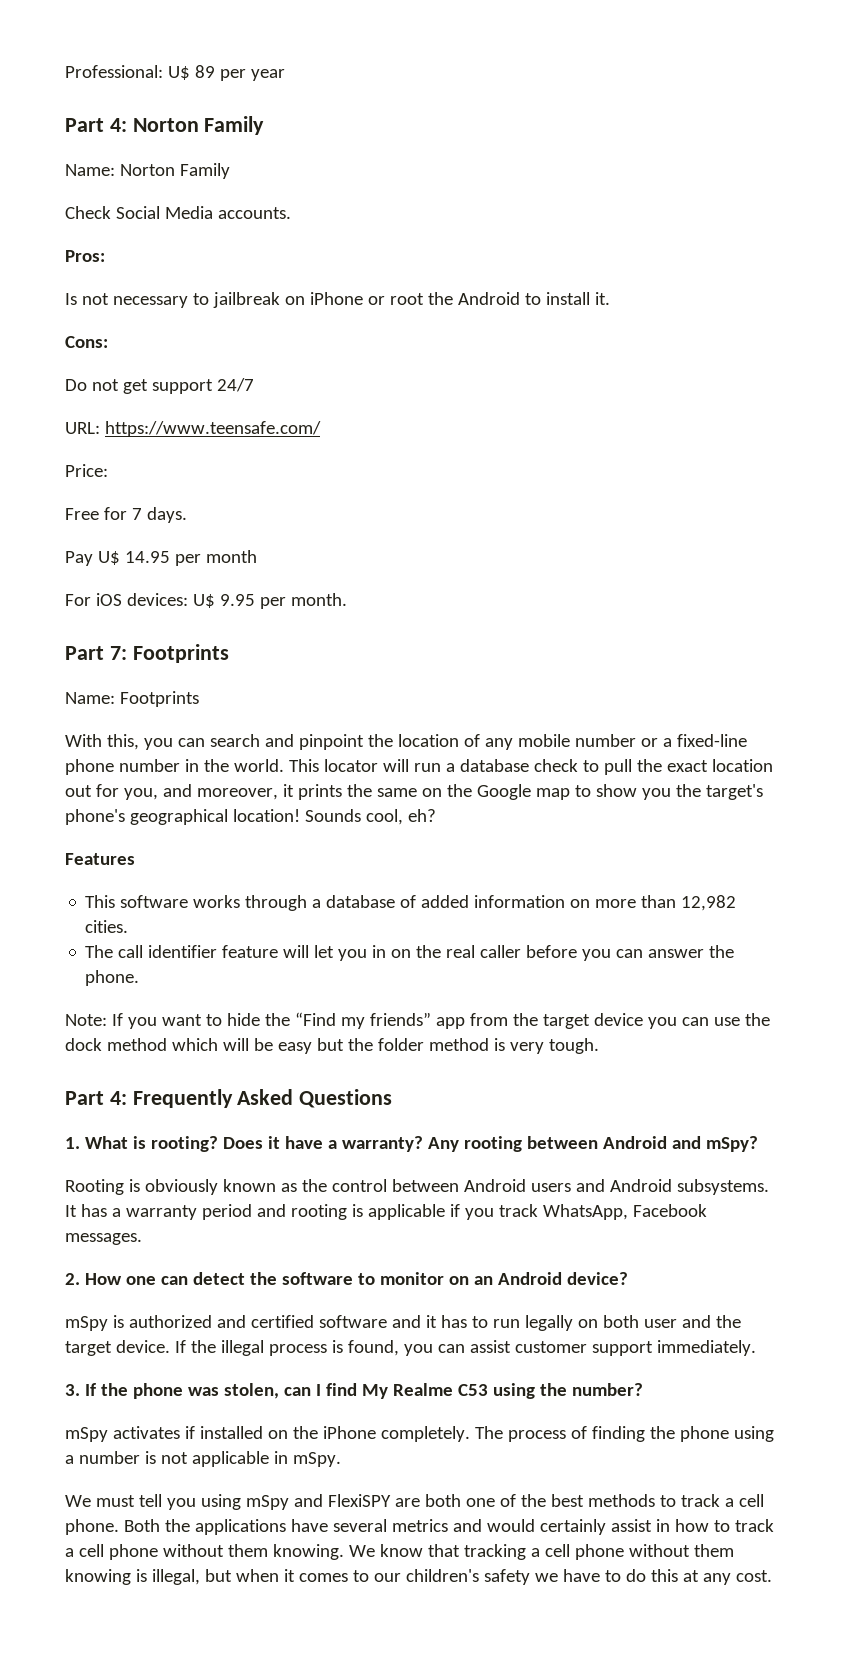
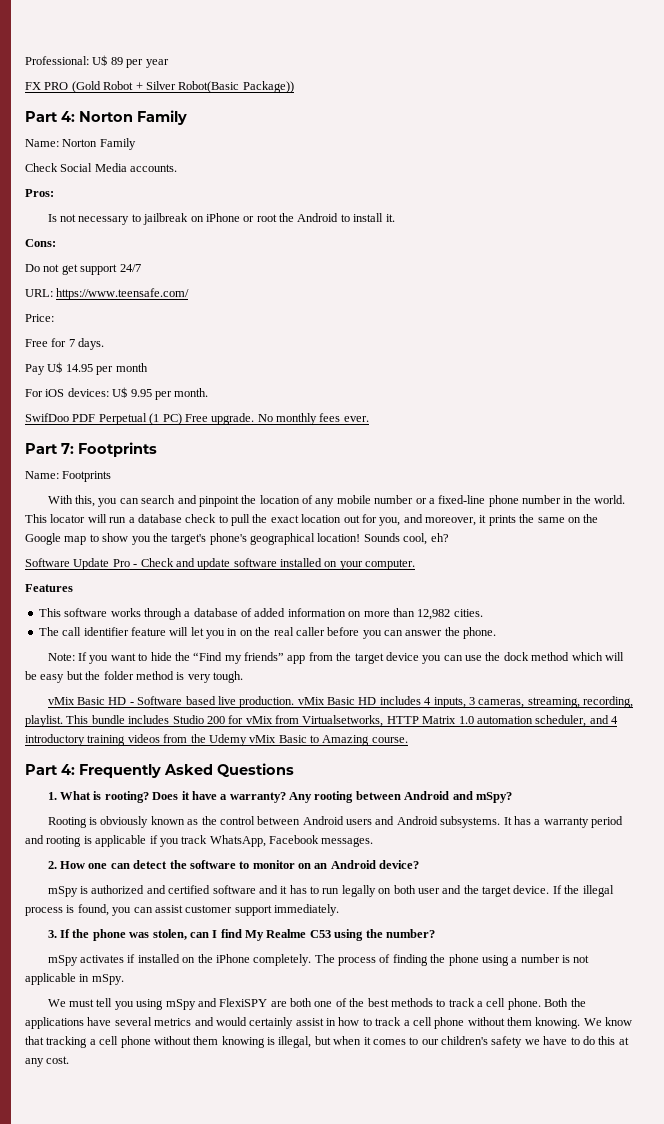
+ FX PRO (Gold Robot + Silver Robot(Basic Package))
+ SwifDoo PDF Perpetual (1 PC) Free upgrade. No monthly fees ever.
+ Software Update Pro - Check and update software installed on your computer.
+ vMix Basic HD - Software based live production. vMix Basic HD includes 4 inputs, 3 cameras, streaming, recording, playlist. This bundle includes Studio 200 for vMix from Virtualsetworks, HTTP Matrix 1.0 automation scheduler, and 4 introductory training videos from the Udemy vMix Basic to Amazing course.

